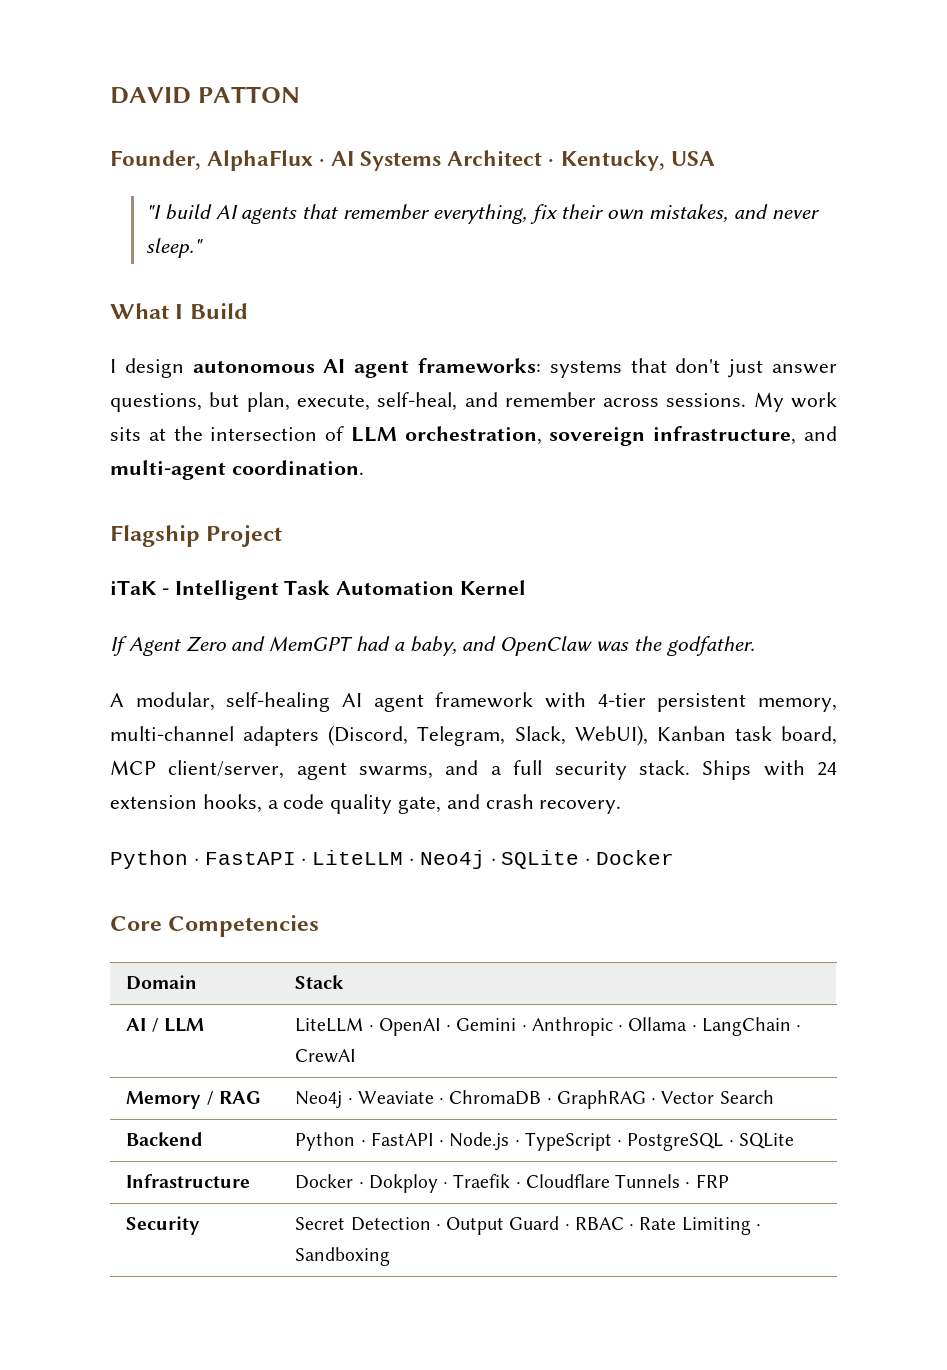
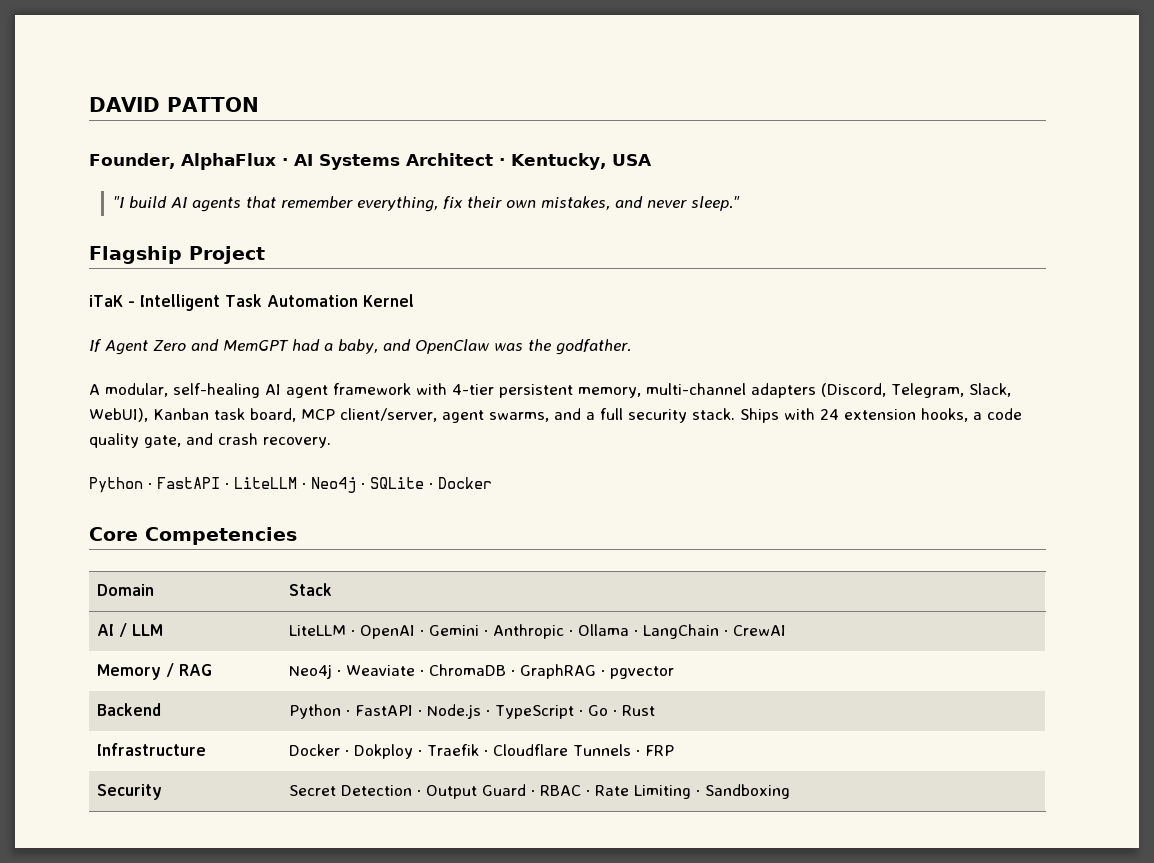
- What I Build
- I design autonomous AI agent frameworks: systems that don't just answer questions, but plan, execute, self-heal, and remember across sessions. My work sits at the intersection of LLM orchestration, sovereign infrastructure, and multi-agent coordination.
- Memory / RAG | Neo4j · Weaviate · ChromaDB · GraphRAG · Vector Search
+ Memory / RAG | Neo4j · Weaviate · ChromaDB · GraphRAG · pgvector
- Backend | Python · FastAPI · Node.js · TypeScript · PostgreSQL · SQLite
+ Backend | Python · FastAPI · Node.js · TypeScript · Go · Rust

